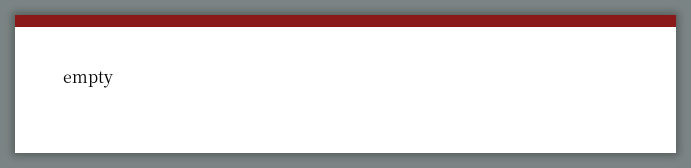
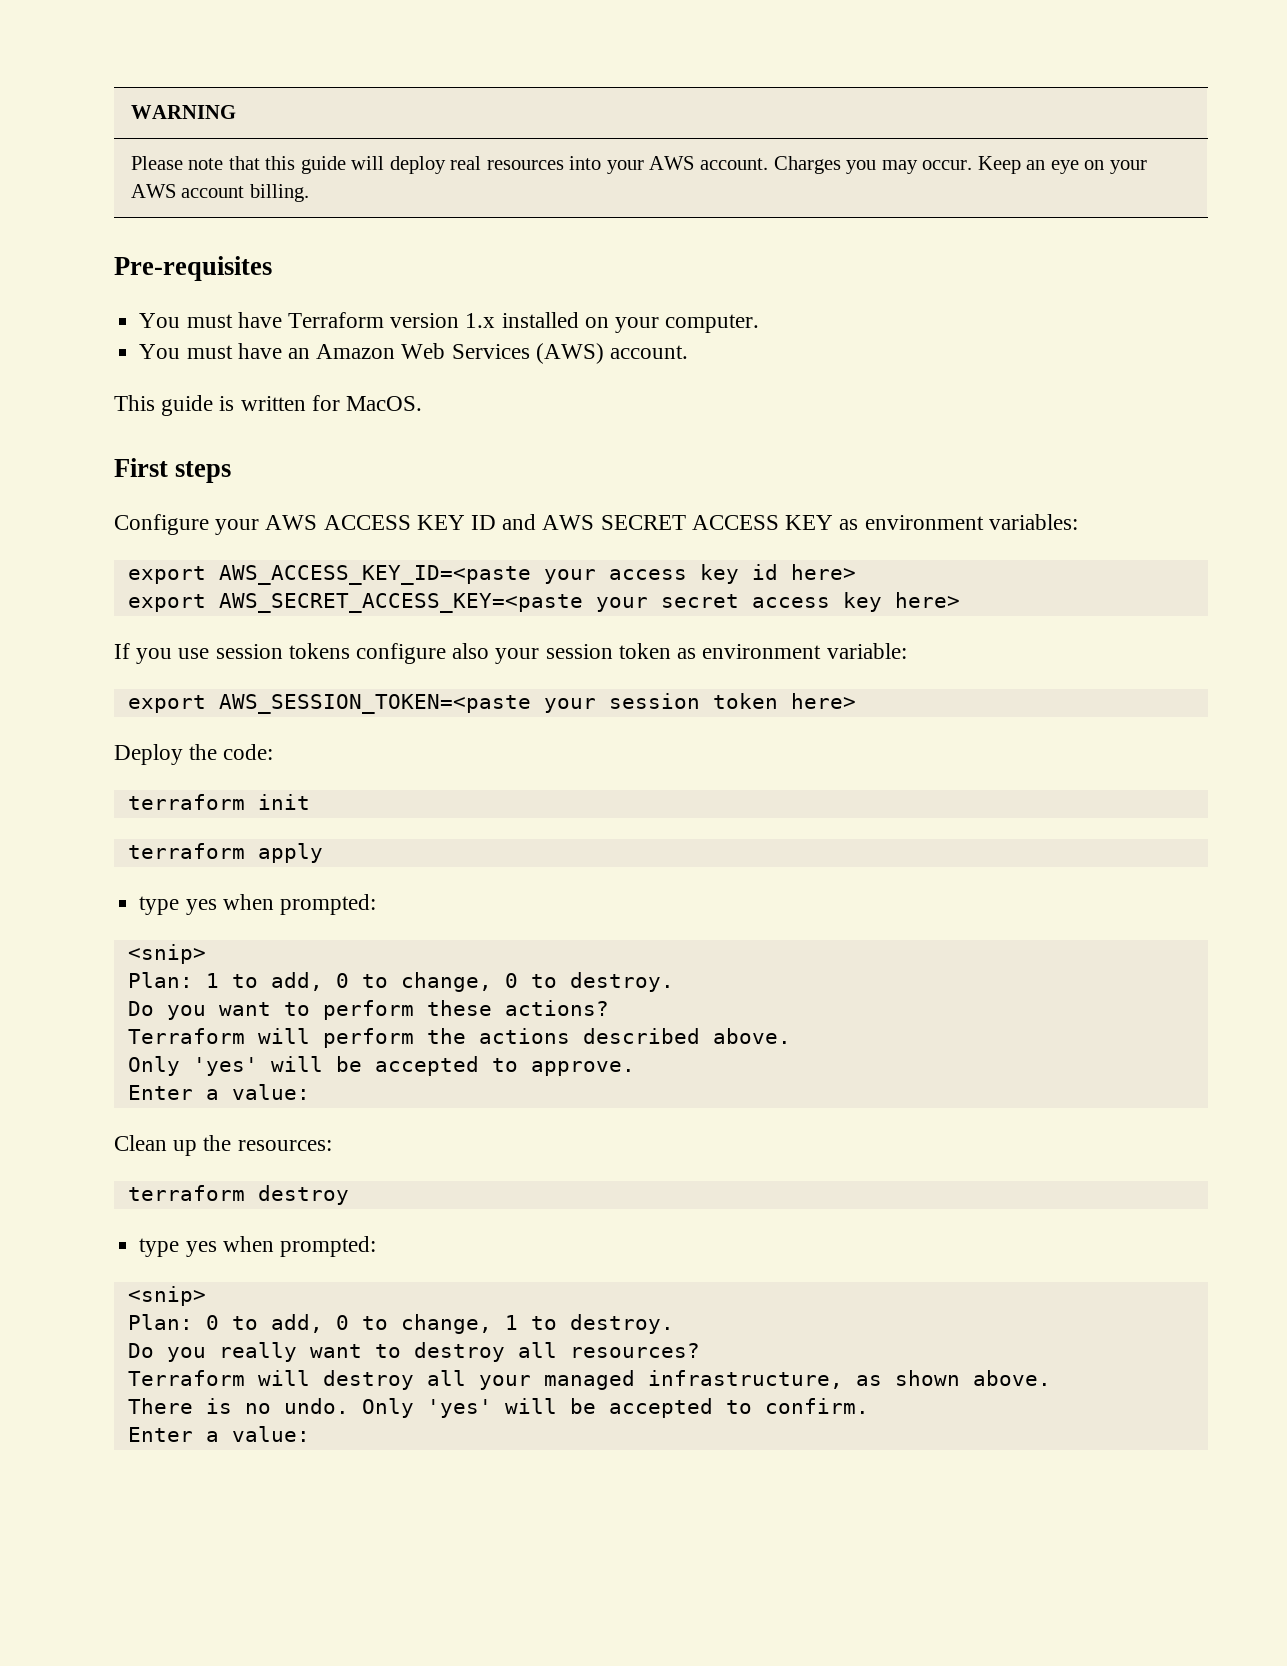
- empty
+ WARNING
+ Please note that this guide will deploy real resources into your AWS account. Charges you may occur. Keep an eye on your AWS account billing.
+ Pre-requisites
+ You must have Terraform version 1.x installed on your computer.
+ You must have an Amazon Web Services (AWS) account.
+ This guide is written for MacOS.
+ First steps
+ Configure your AWS ACCESS KEY ID and AWS SECRET ACCESS KEY as environment variables:
+ export AWS_ACCESS_KEY_ID=<paste your access key id here>
+ export AWS_SECRET_ACCESS_KEY=<paste your secret access key here>
+ If you use session tokens configure also your session token as environment variable:
+ export AWS_SESSION_TOKEN=<paste your session token here>
+ Deploy the code:
+ terraform init
+ terraform apply
+ type yes when prompted:
+ <snip>
+ Plan: 1 to add, 0 to change, 0 to destroy.
+ Do you want to perform these actions?
+ Terraform will perform the actions described above.
+ Only 'yes' will be accepted to approve.
+ Enter a value:
+ Clean up the resources:
+ terraform destroy
+ type yes when prompted:
+ <snip>
+ Plan: 0 to add, 0 to change, 1 to destroy.
+ Do you really want to destroy all resources?
+ Terraform will destroy all your managed infrastructure, as shown above.
+ There is no undo. Only 'yes' will be accepted to confirm.
+ Enter a value:

